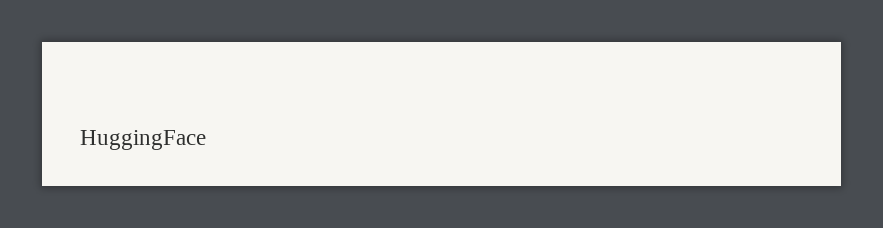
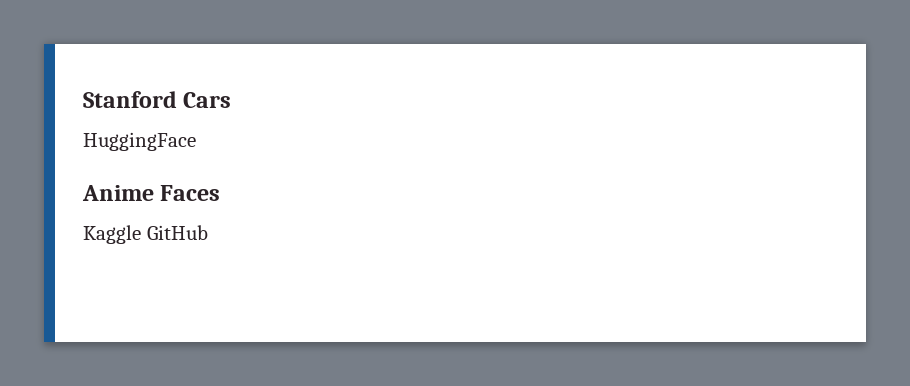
+ Stanford Cars
+ Anime Faces
+ Kaggle GitHub

